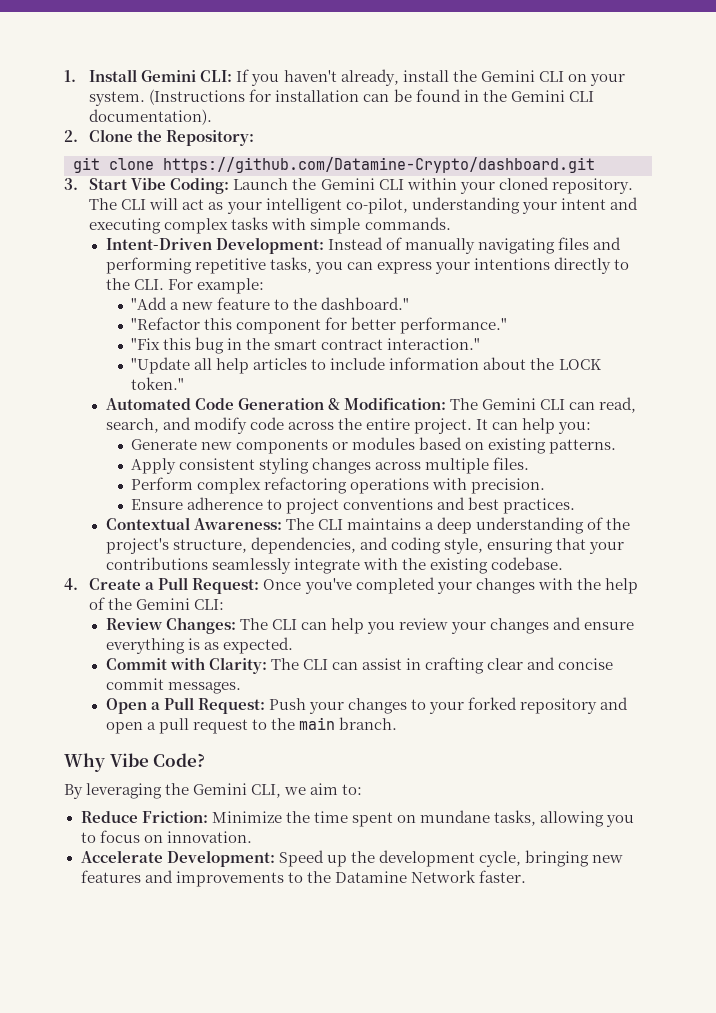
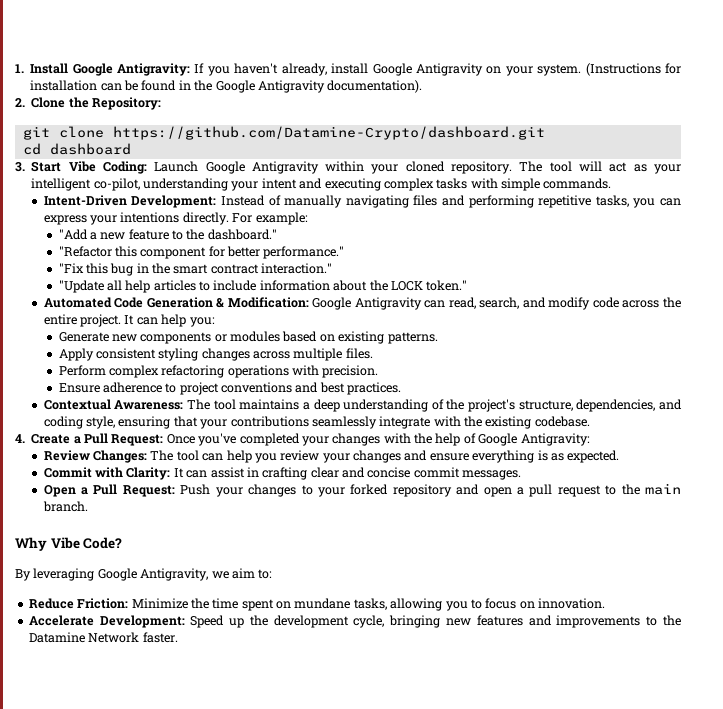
- 1. Install Gemini CLI: If you haven't already, install the Gemini CLI on your system.
+ 1. Install Google Antigravity: If you haven't already, install Google Antigravity on your system.
- (Instructions for installation can be found in the Gemini CLI documentation).
+ (Instructions for installation can be found in the Google Antigravity documentation).
+ cd dashboard
- 3. Start Vibe Coding: Launch the Gemini CLI within your cloned repository.
+ 3. Start Vibe Coding: Launch Google Antigravity within your cloned repository.
- The CLI will act as your intelligent co-pilot, understanding your intent and executing complex tasks with simple commands.
+ The tool will act as your intelligent co-pilot, understanding your intent and executing complex tasks with simple commands.
- Intent-Driven Development: Instead of manually navigating files and performing repetitive tasks, you can express your intentions directly to the CLI. For example:
+ Intent-Driven Development: Instead of manually navigating files and performing repetitive tasks, you can express your intentions directly. For example:
- Automated Code Generation & Modification: The Gemini CLI can read, search, and modify code across the entire project.
+ Automated Code Generation & Modification: Google Antigravity can read, search, and modify code across the entire project.
- Contextual Awareness: The CLI maintains a deep understanding of the project's structure, dependencies, and coding style, ensuring that your contributions seamlessly integrate with the existing codebase.
+ Contextual Awareness: The tool maintains a deep understanding of the project's structure, dependencies, and coding style, ensuring that your contributions seamlessly integrate with the existing codebase.
- 4. Create a Pull Request: Once you've completed your changes with the help of the Gemini CLI:
+ 4. Create a Pull Request: Once you've completed your changes with the help of Google Antigravity:
- Review Changes: The CLI can help you review your changes and ensure everything is as expected.
+ Review Changes: The tool can help you review your changes and ensure everything is as expected.
- Commit with Clarity: The CLI can assist in crafting clear and concise commit messages.
+ Commit with Clarity: It can assist in crafting clear and concise commit messages.
- By leveraging the Gemini CLI, we aim to:
+ By leveraging Google Antigravity, we aim to:

